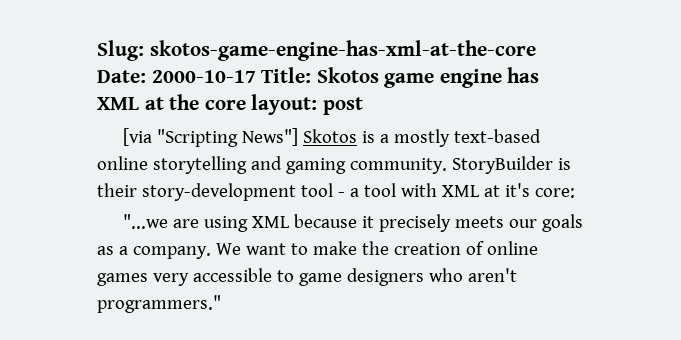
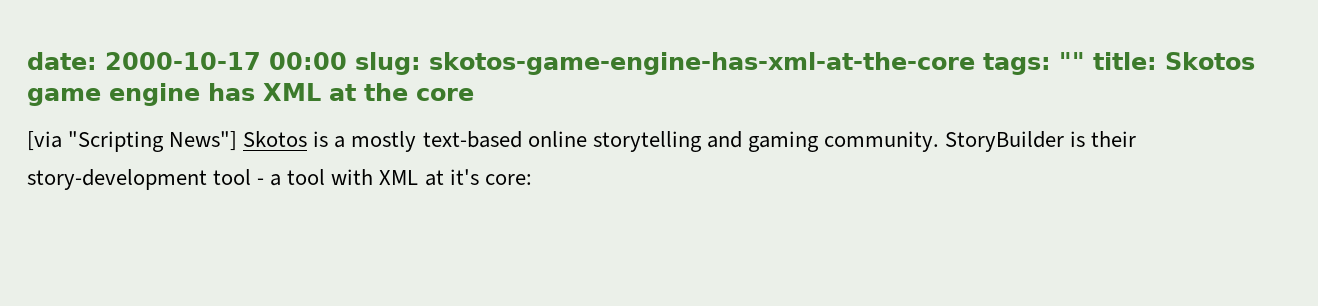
- Slug: skotos-game-engine-has-xml-at-the-core Date: 2000-10-17 Title: Skotos game engine has XML at the core layout: post
+ date: 2000-10-17 00:00 slug: skotos-game-engine-has-xml-at-the-core tags: "" title: Skotos game engine has XML at the core
- "...we are using XML because it precisely meets our goals as a company. We want to make the creation of online games very accessible to game designers who aren't programmers."

